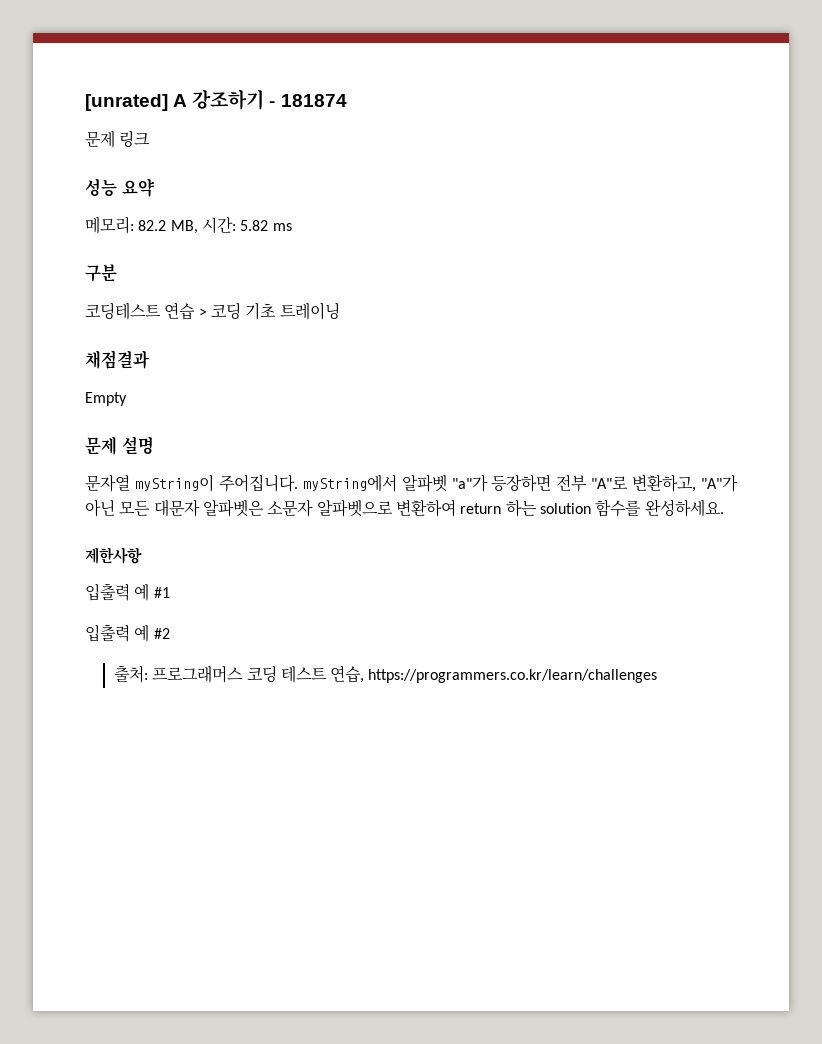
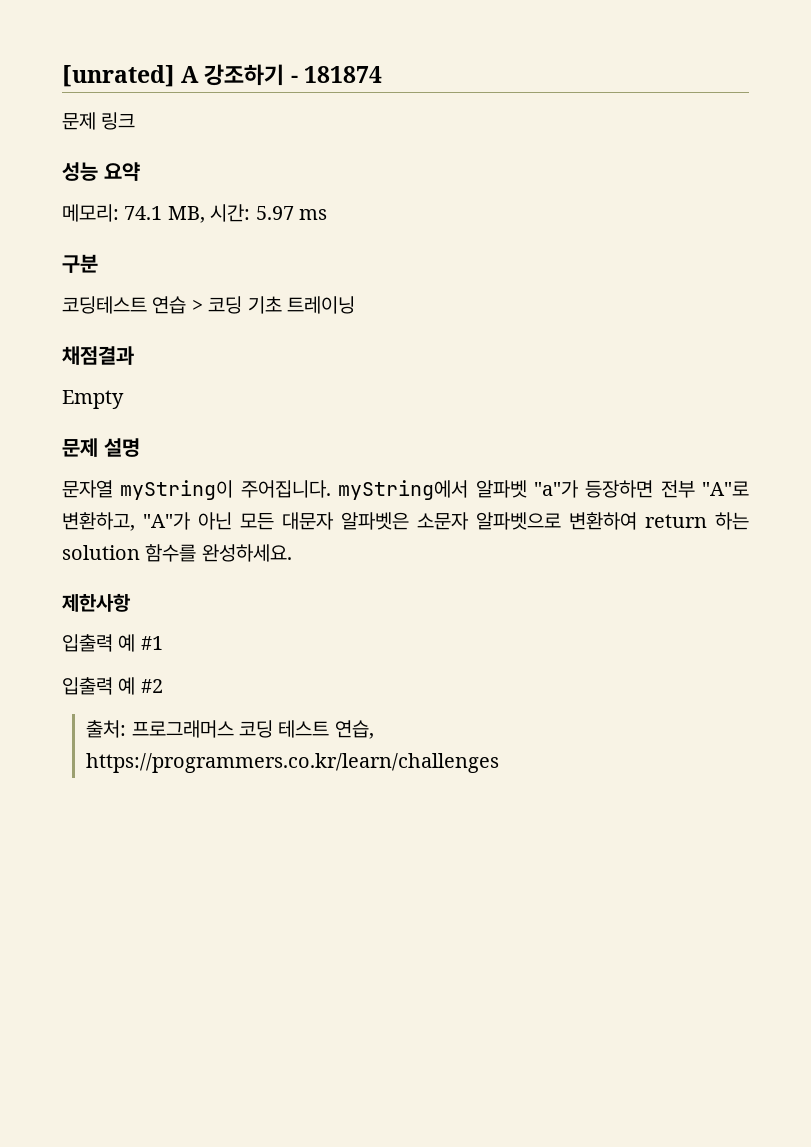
- 메모리: 82.2 MB, 시간: 5.82 ms
+ 메모리: 74.1 MB, 시간: 5.97 ms

